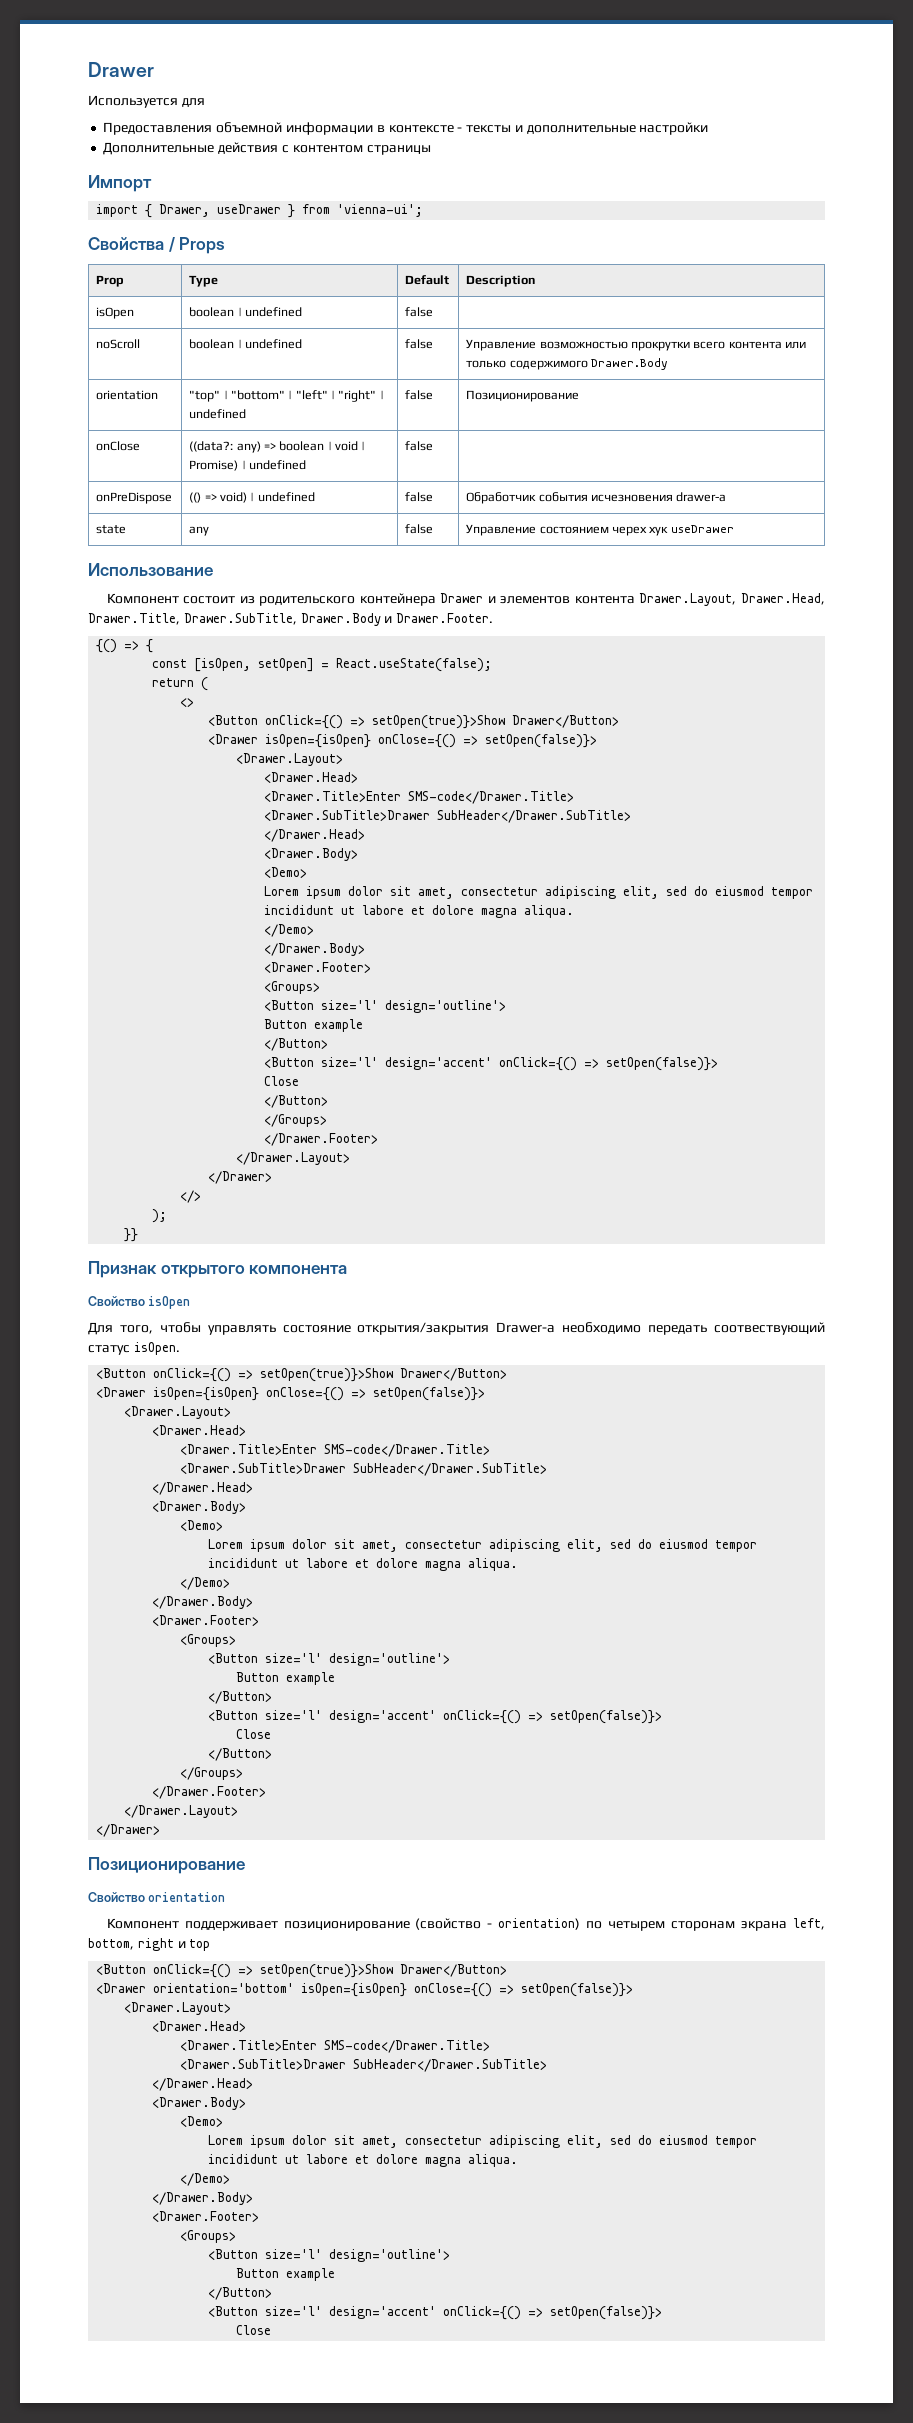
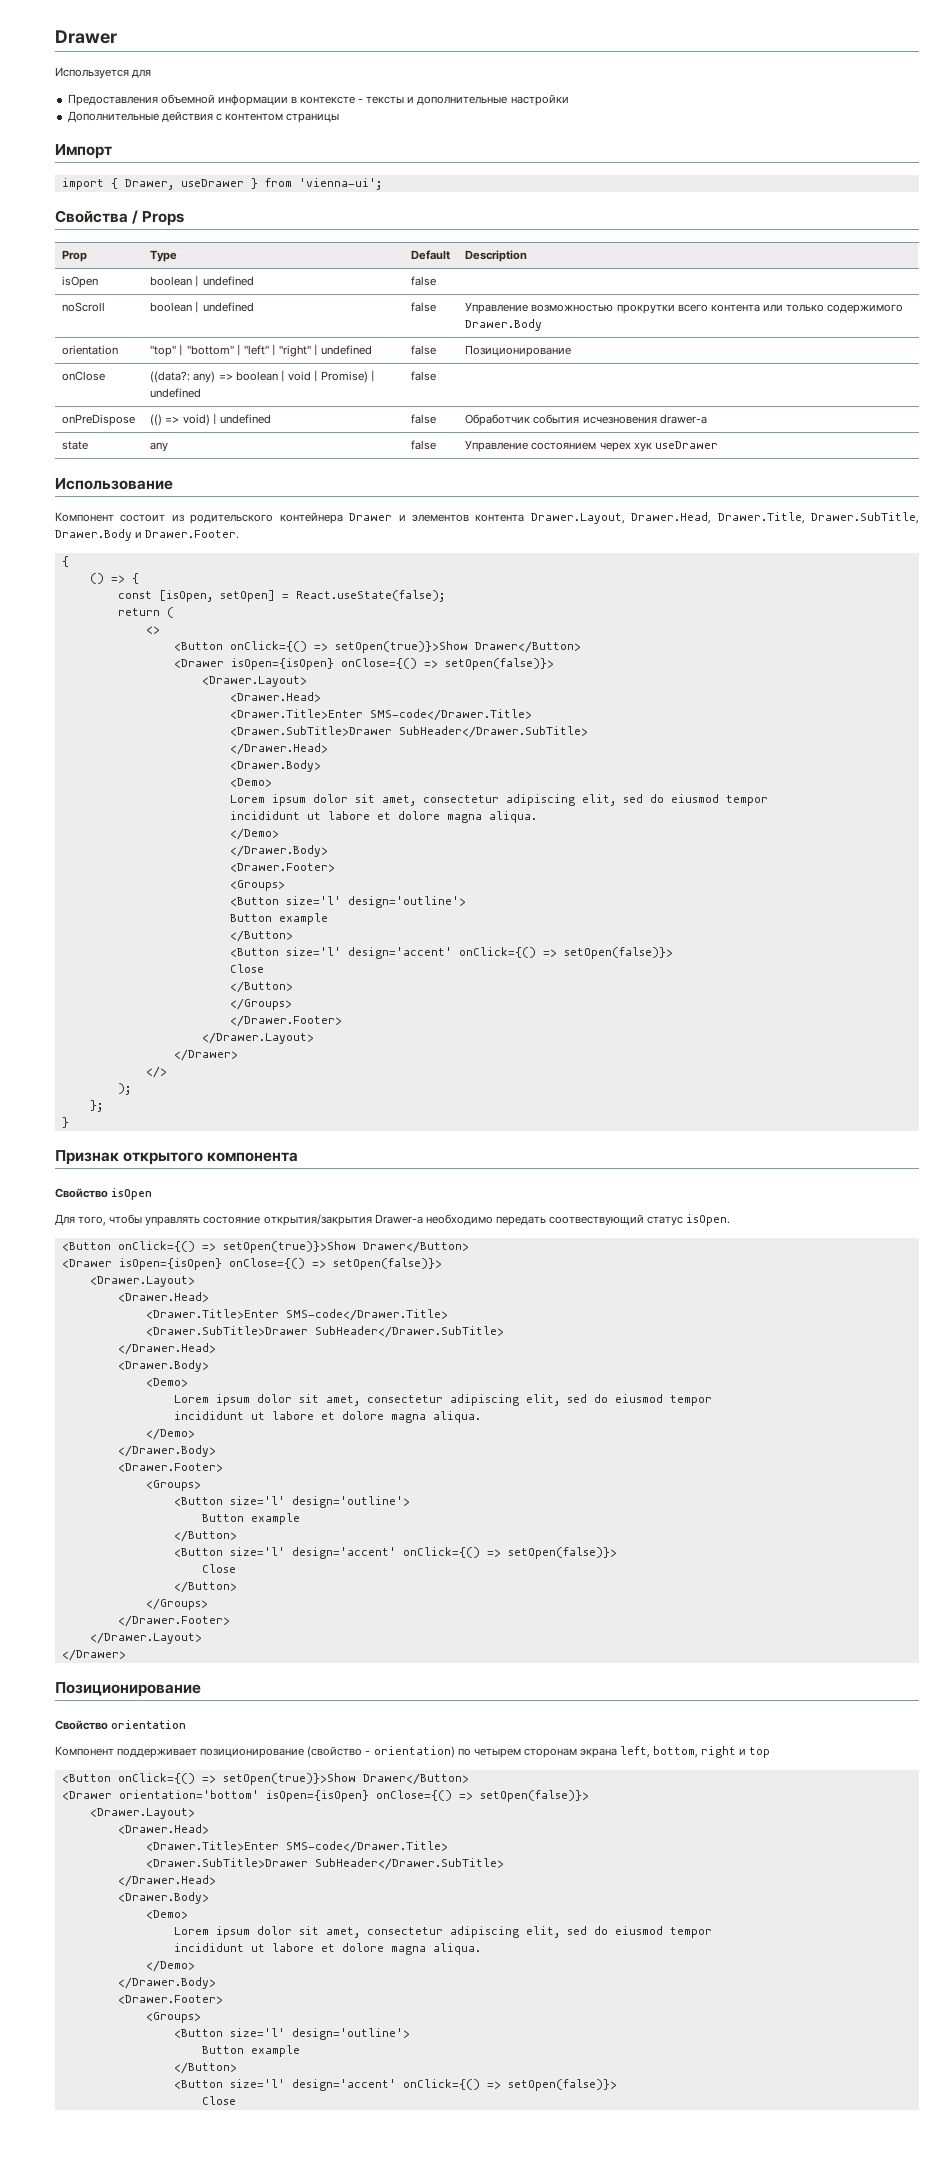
  Компонент состоит из родительского контейнера Drawer и элементов контента Drawer.Layout, Drawer.Head, Drawer.Title, Drawer.SubTitle, Drawer.Body и Drawer.Footer.
- {() => {
+ {
+ () => {
- }}
+ };
+ }

